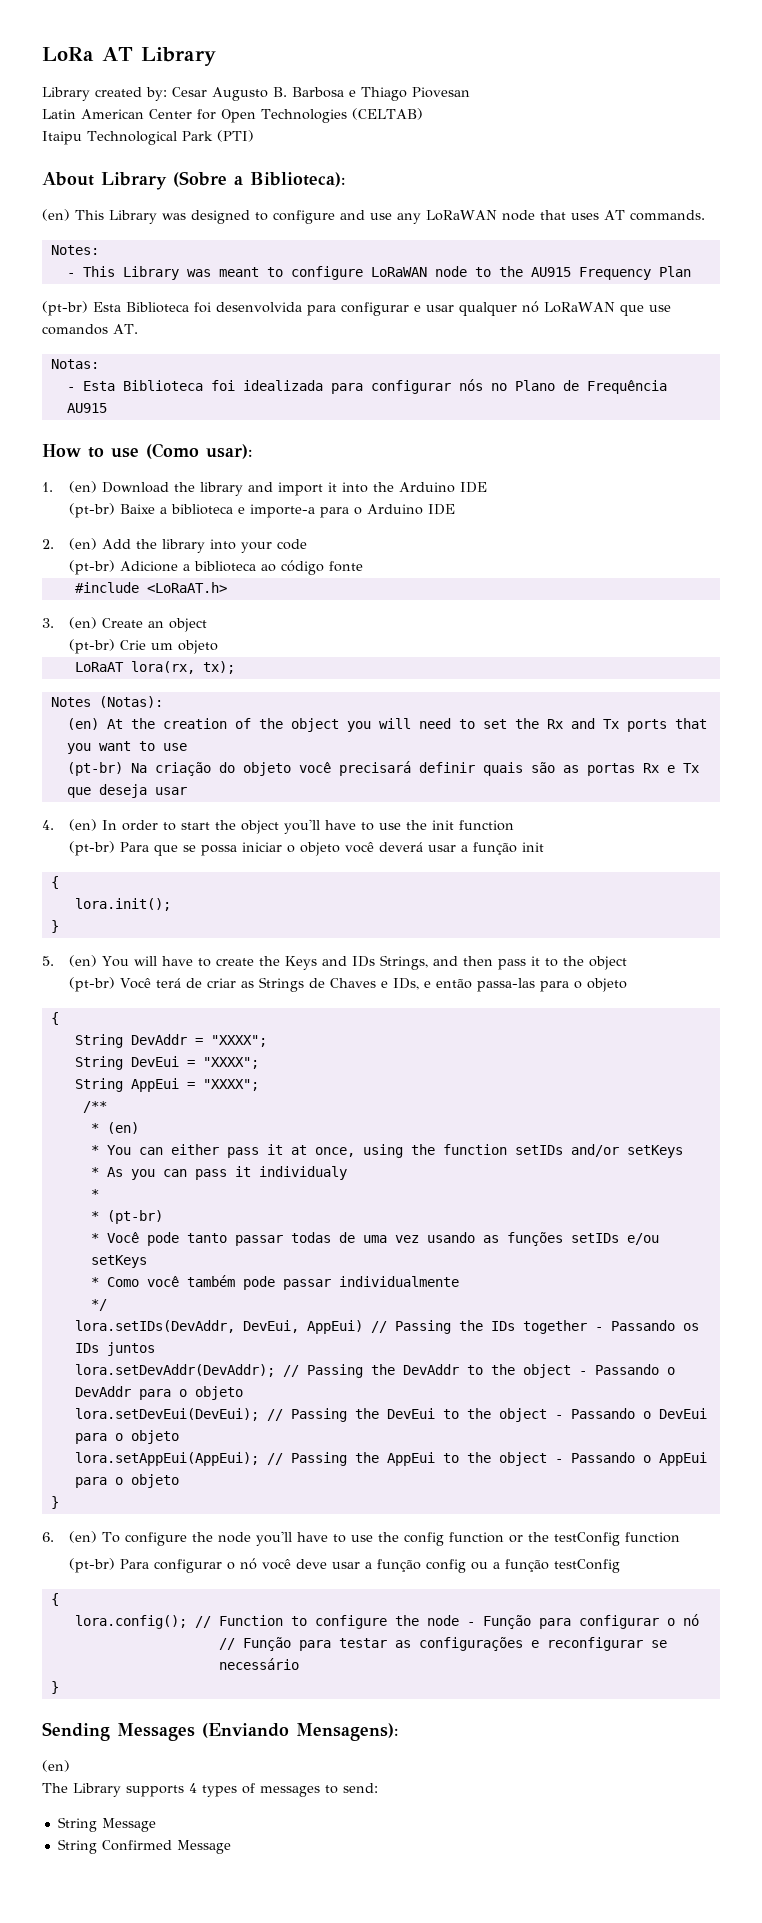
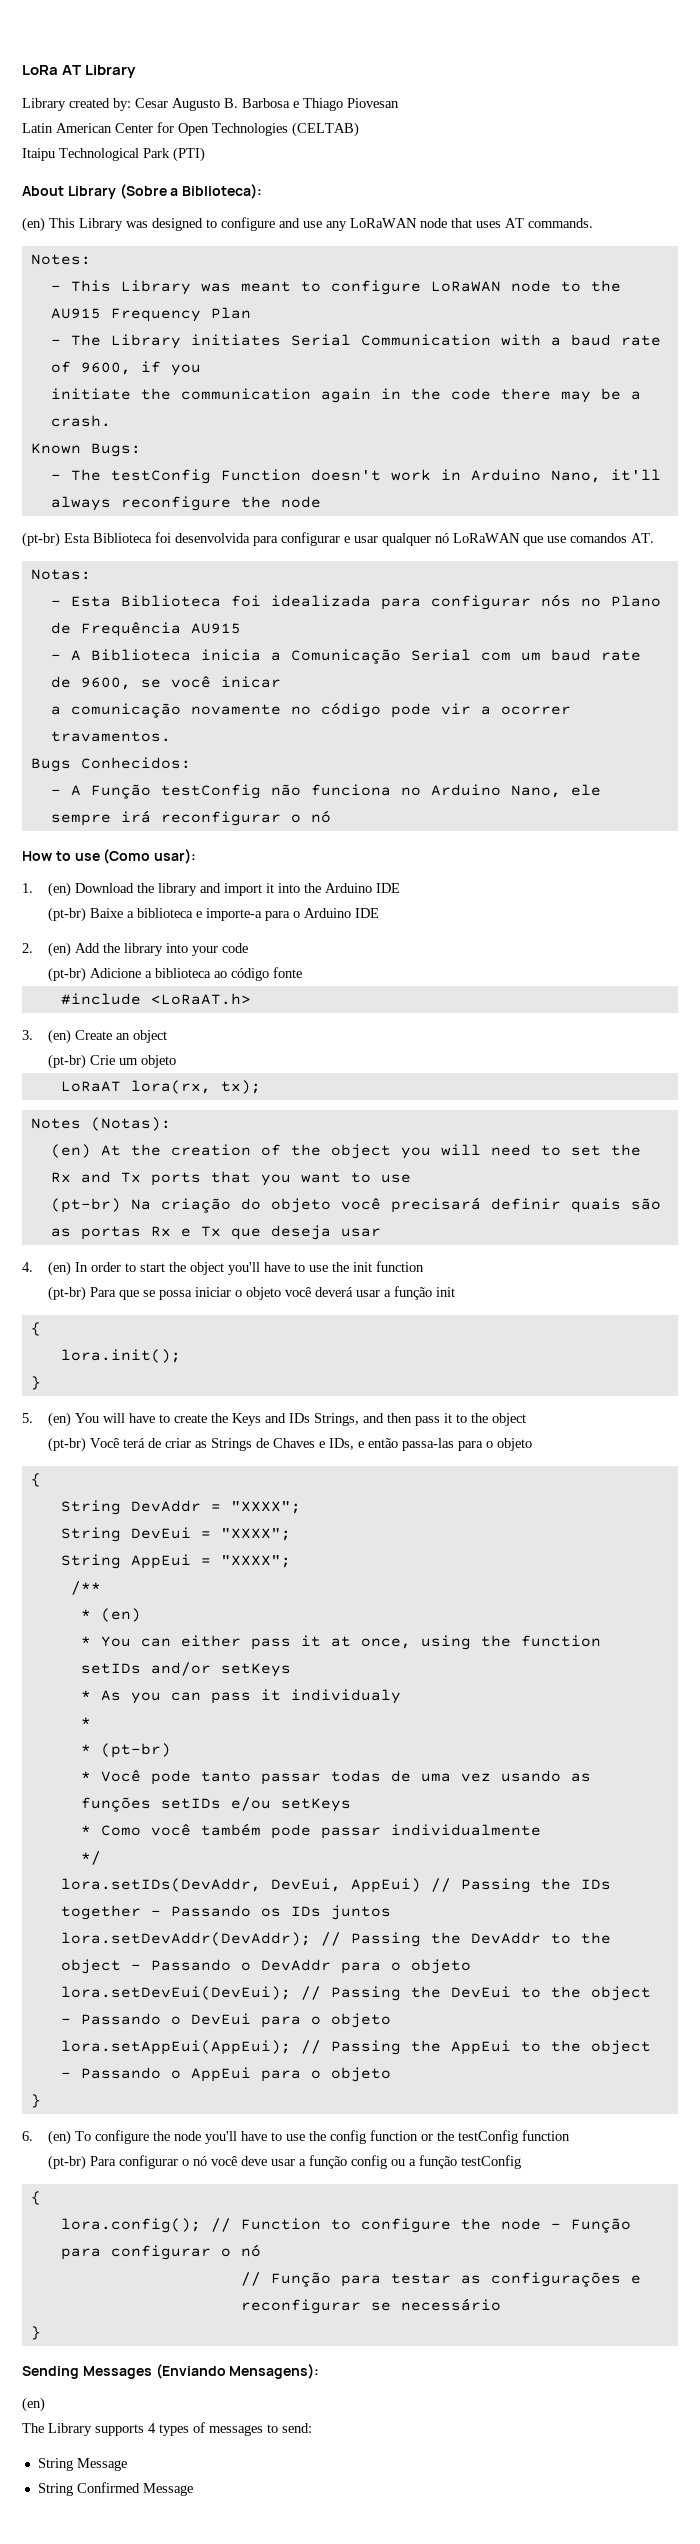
+ - The Library initiates Serial Communication with a baud rate of 9600, if you
+ initiate the communication again in the code there may be a crash.
+ Known Bugs:
+ - The testConfig Function doesn't work in Arduino Nano, it'll always reconfigure the node
+ - A Biblioteca inicia a Comunicação Serial com um baud rate de 9600, se você inicar
+ a comunicação novamente no código pode vir a ocorrer travamentos.
+ Bugs Conhecidos:
+ - A Função testConfig não funciona no Arduino Nano, ele sempre irá reconfigurar o nó

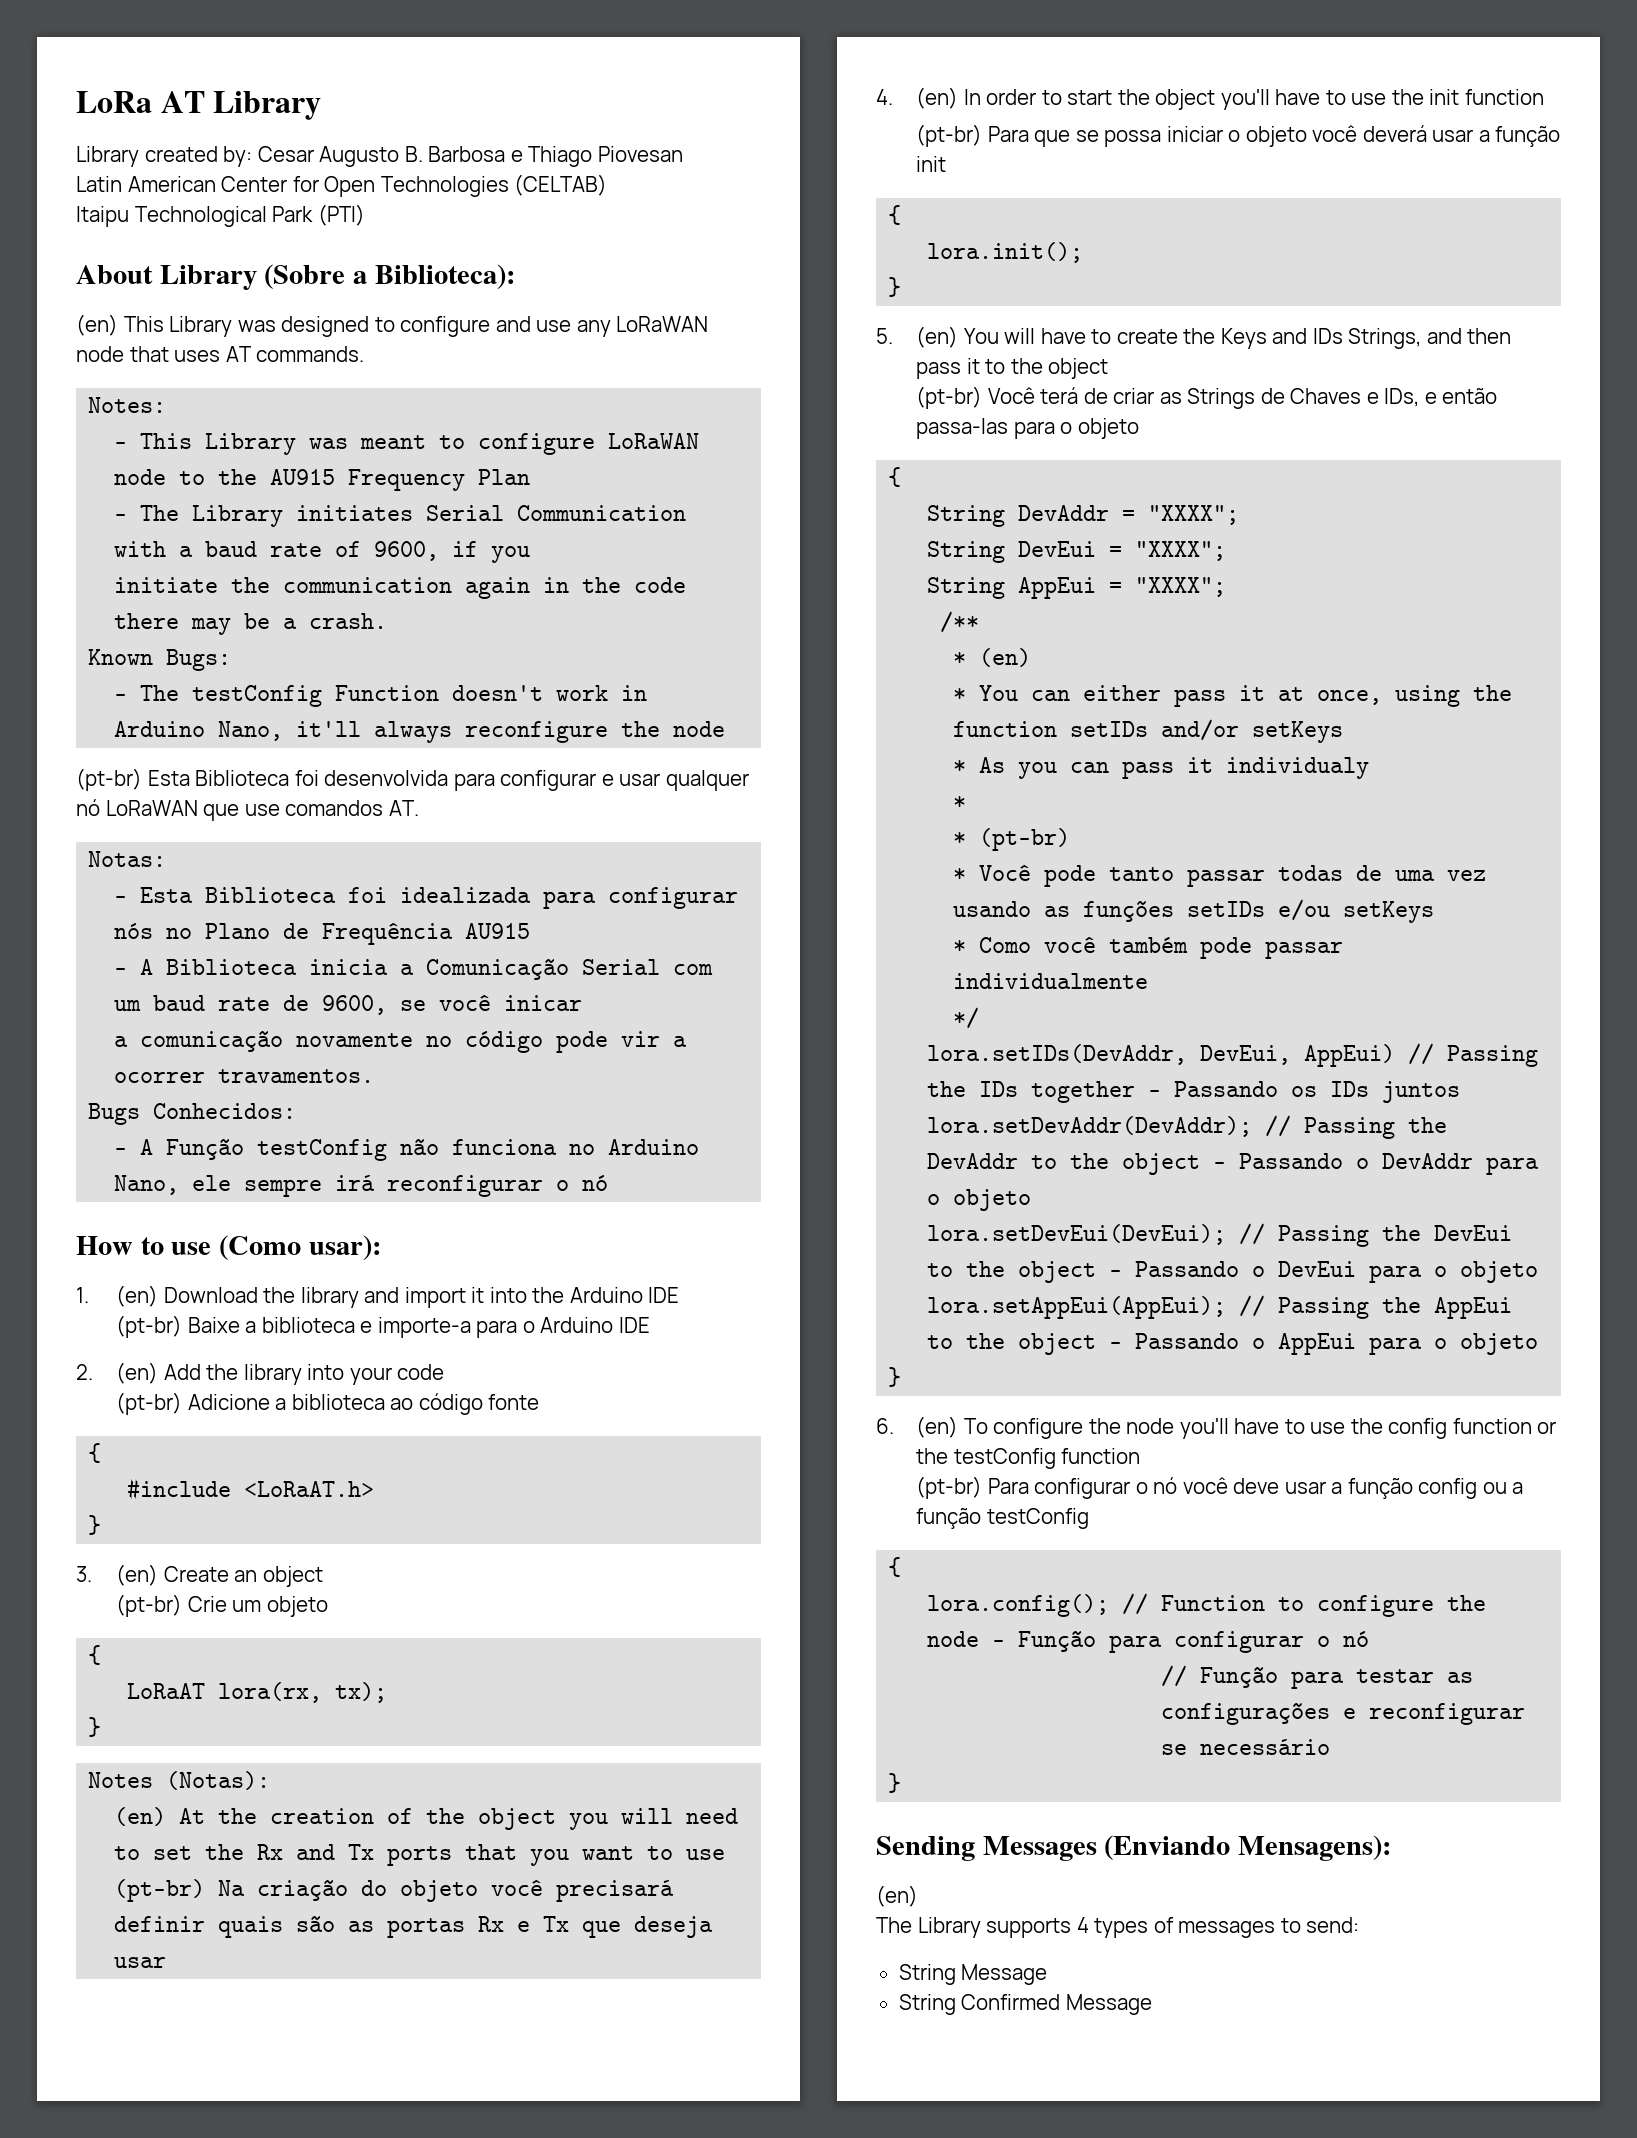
  (pt-br) Adicione a biblioteca ao código fonte
+ {
  #include <LoRaAT.h>
+ }
  (pt-br) Crie um objeto
+ {
  LoRaAT lora(rx, tx);
+ }

